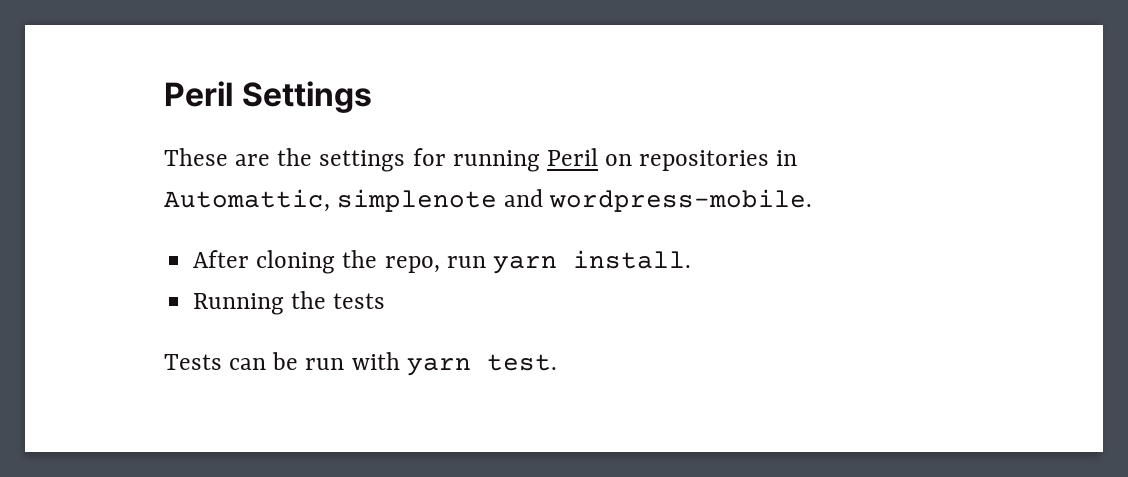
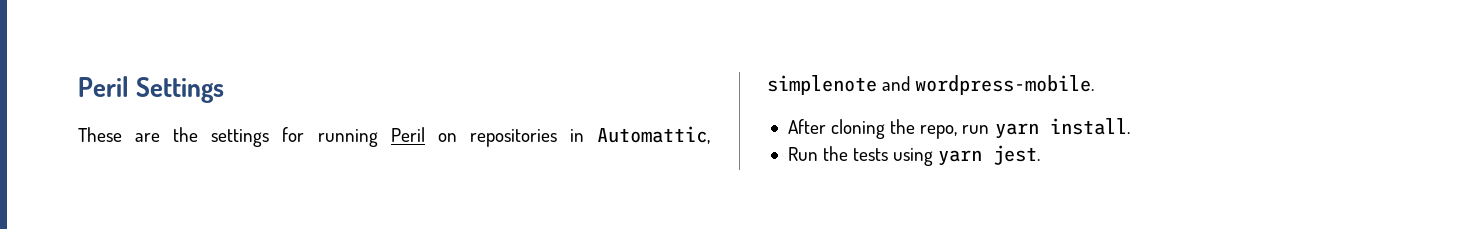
- Running the tests
- Tests can be run with yarn test.
+ Run the tests using yarn jest.

